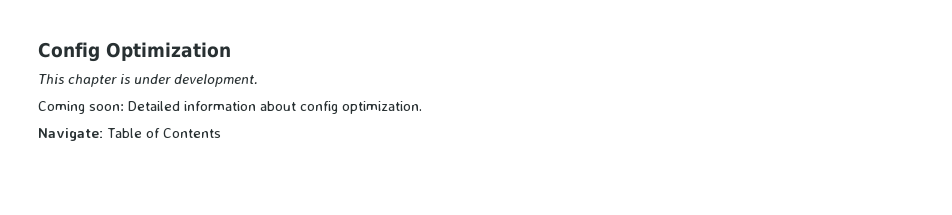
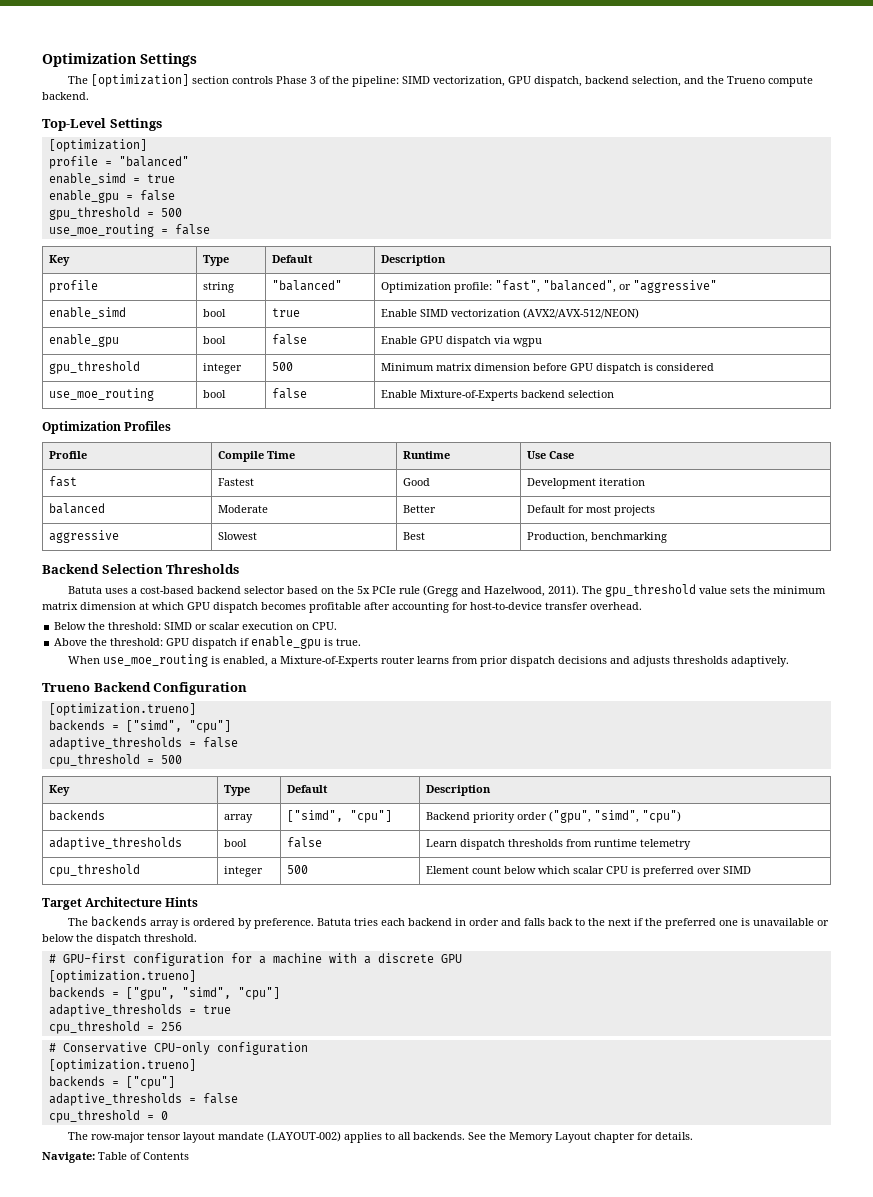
- Config Optimization
- This chapter is under development.
- Coming soon: Detailed information about config optimization.
+ Optimization Settings
+ The [optimization] section controls Phase 3 of the pipeline: SIMD vectorization, GPU dispatch, backend selection, and the Trueno compute backend.
+ Top-Level Settings
+ [optimization]
+ profile = "balanced"
+ enable_simd = true
+ enable_gpu = false
+ gpu_threshold = 500
+ use_moe_routing = false
+ Key | Type | Default | Description
+ profile | string | "balanced" | Optimization profile: "fast", "balanced", or "aggressive"
+ enable_simd | bool | true | Enable SIMD vectorization (AVX2/AVX-512/NEON)
+ enable_gpu | bool | false | Enable GPU dispatch via wgpu
+ gpu_threshold | integer | 500 | Minimum matrix dimension before GPU dispatch is considered
+ use_moe_routing | bool | false | Enable Mixture-of-Experts backend selection
+ Optimization Profiles
+ Profile | Compile Time | Runtime | Use Case
+ fast | Fastest | Good | Development iteration
+ balanced | Moderate | Better | Default for most projects
+ aggressive | Slowest | Best | Production, benchmarking
+ Backend Selection Thresholds
+ Batuta uses a cost-based backend selector based on the 5x PCIe rule (Gregg and Hazelwood, 2011). The gpu_threshold value sets the minimum matrix dimension at which GPU dispatch becomes profitable after accounting for host-to-device transfer overhead.
+ Below the threshold: SIMD or scalar execution on CPU.
+ Above the threshold: GPU dispatch if enable_gpu is true.
+ When use_moe_routing is enabled, a Mixture-of-Experts router learns from prior dispatch decisions and adjusts thresholds adaptively.
+ Trueno Backend Configuration
+ [optimization.trueno]
+ backends = ["simd", "cpu"]
+ adaptive_thresholds = false
+ cpu_threshold = 500
+ Key | Type | Default | Description
+ backends | array | ["simd", "cpu"] | Backend priority order ("gpu", "simd", "cpu")
+ adaptive_thresholds | bool | false | Learn dispatch thresholds from runtime telemetry
+ cpu_threshold | integer | 500 | Element count below which scalar CPU is preferred over SIMD
+ Target Architecture Hints
+ The backends array is ordered by preference. Batuta tries each backend in order and falls back to the next if the preferred one is unavailable or below the dispatch threshold.
+ # GPU-first configuration for a machine with a discrete GPU
+ [optimization.trueno]
+ backends = ["gpu", "simd", "cpu"]
+ adaptive_thresholds = true
+ cpu_threshold = 256
+ # Conservative CPU-only configuration
+ [optimization.trueno]
+ backends = ["cpu"]
+ adaptive_thresholds = false
+ cpu_threshold = 0
+ The row-major tensor layout mandate (LAYOUT-002) applies to all backends. See the Memory Layout chapter for details.

